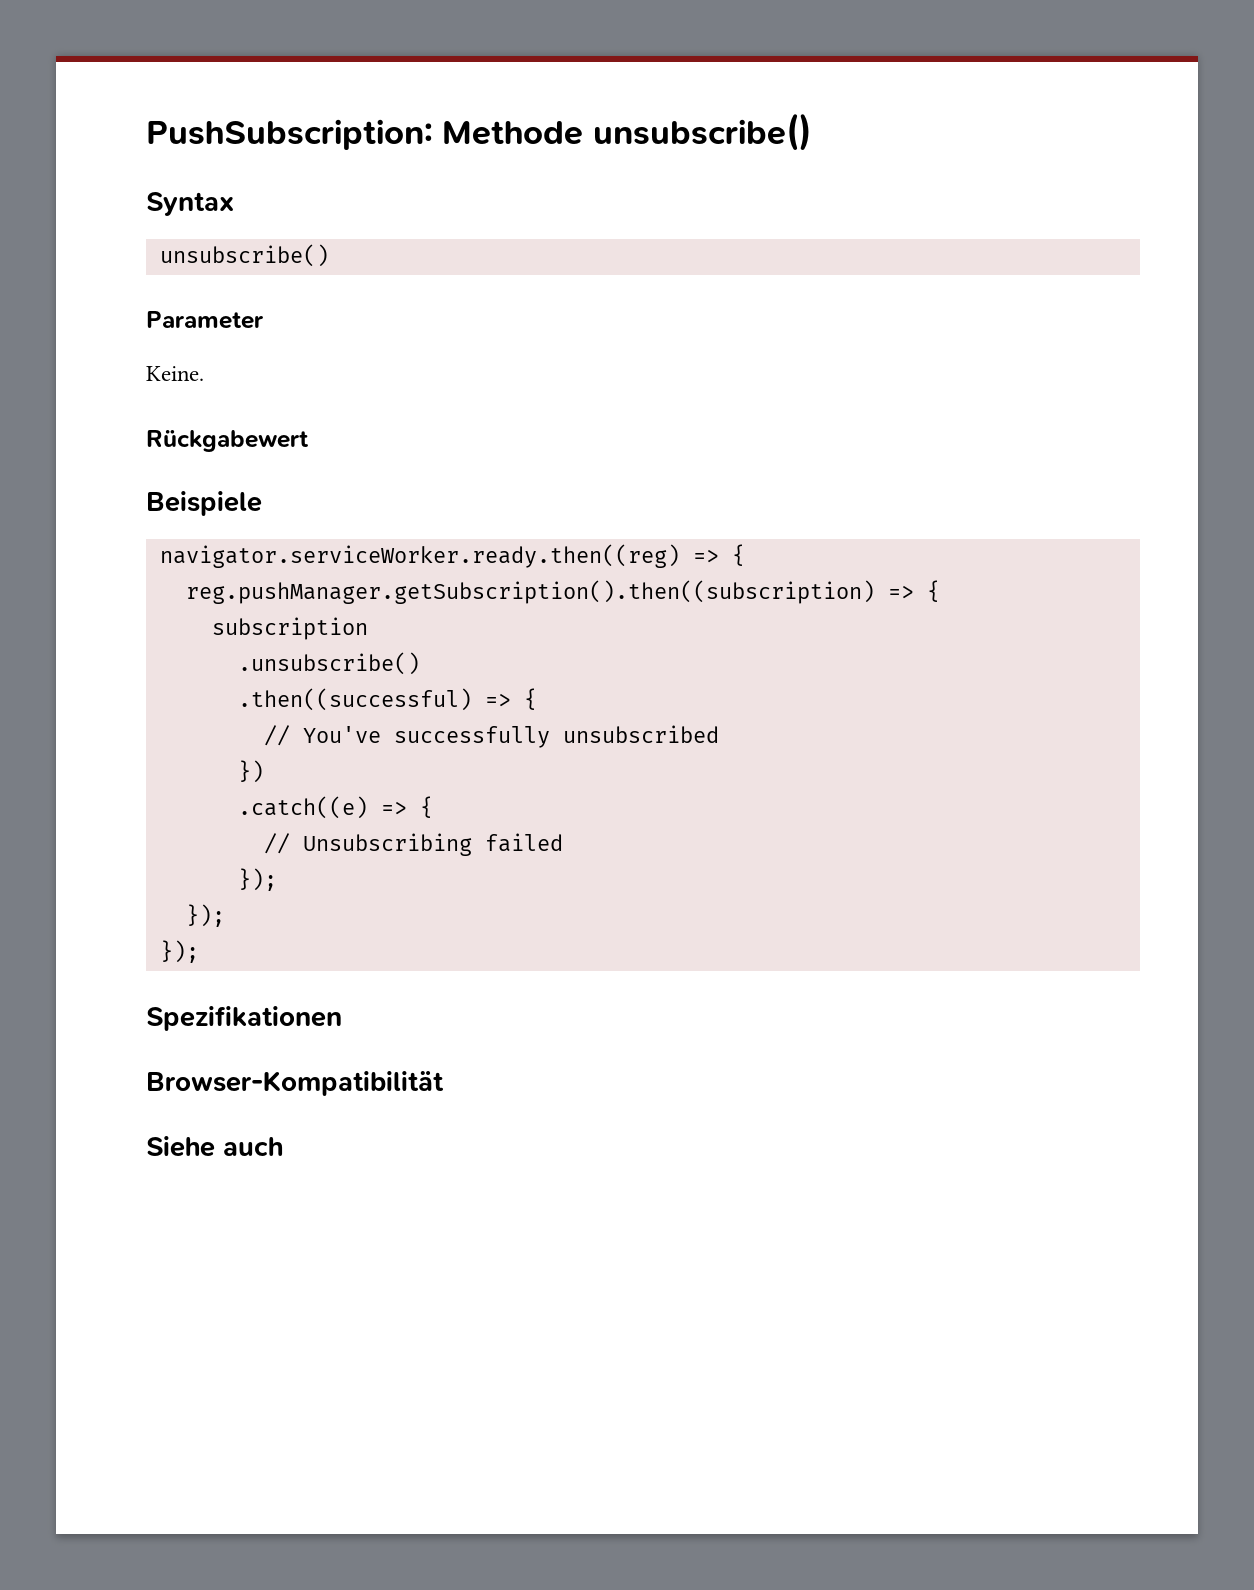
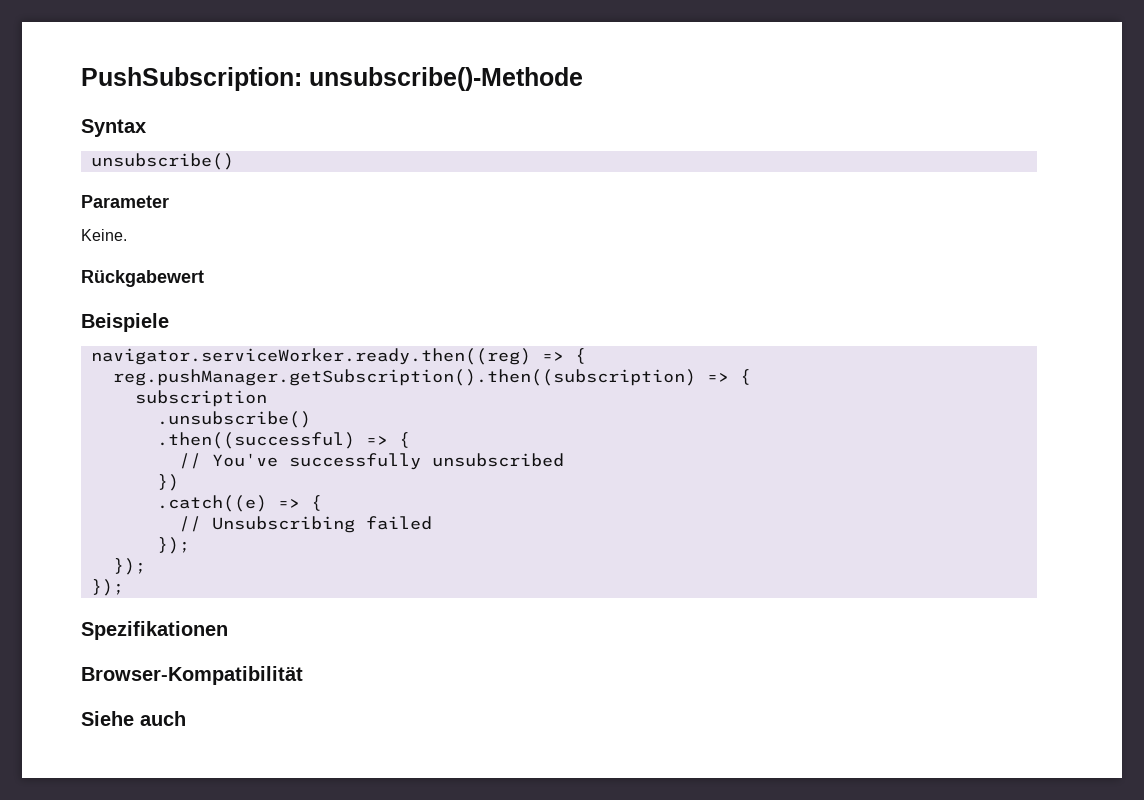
- PushSubscription: Methode unsubscribe()
+ PushSubscription: unsubscribe()-Methode

